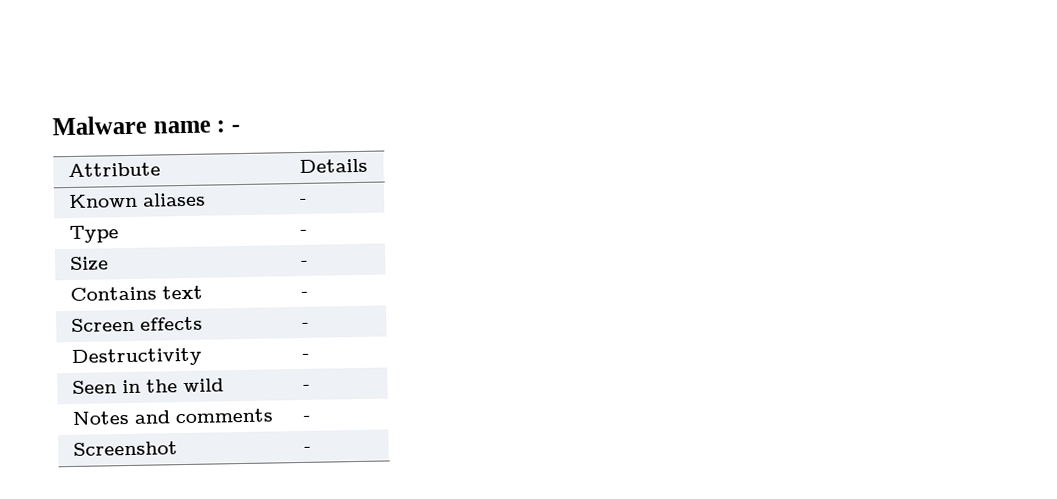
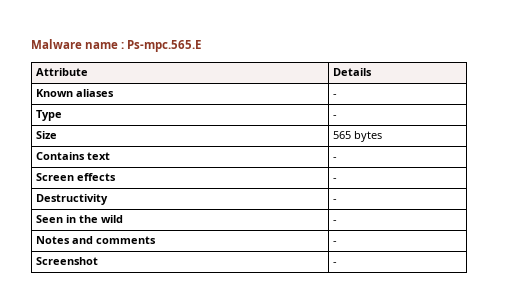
- Malware name : -
+ Malware name : Ps-mpc.565.E
- Size | -
+ Size | 565 bytes

